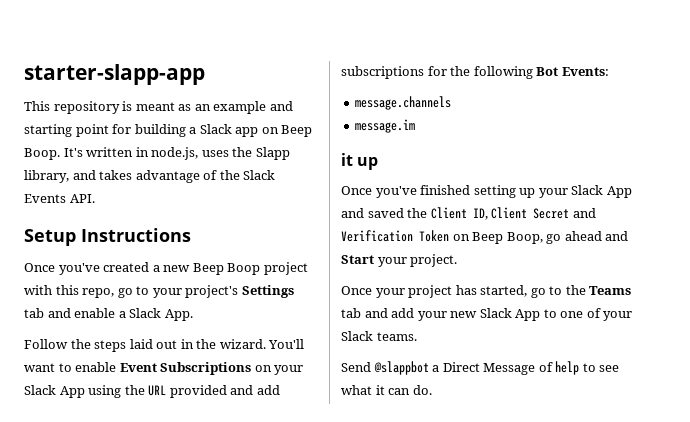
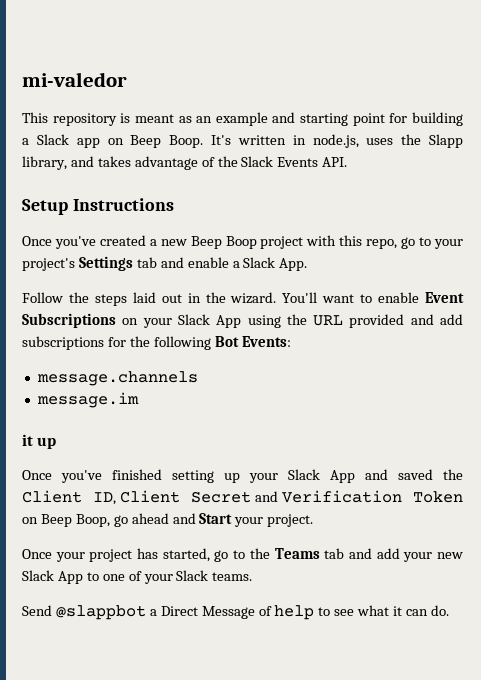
- starter-slapp-app
+ mi-valedor

